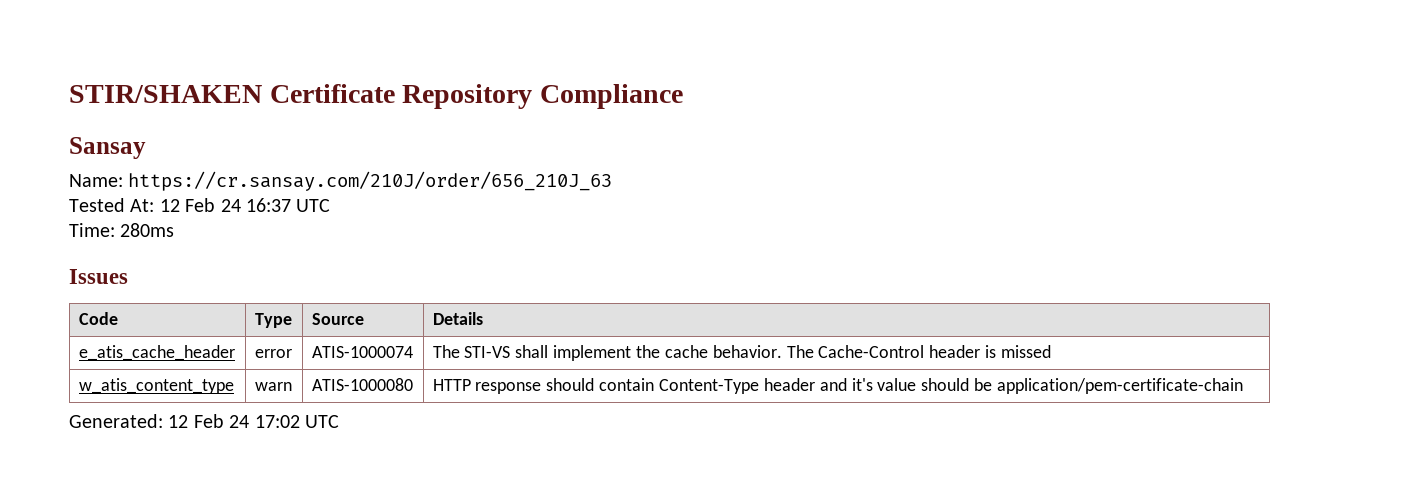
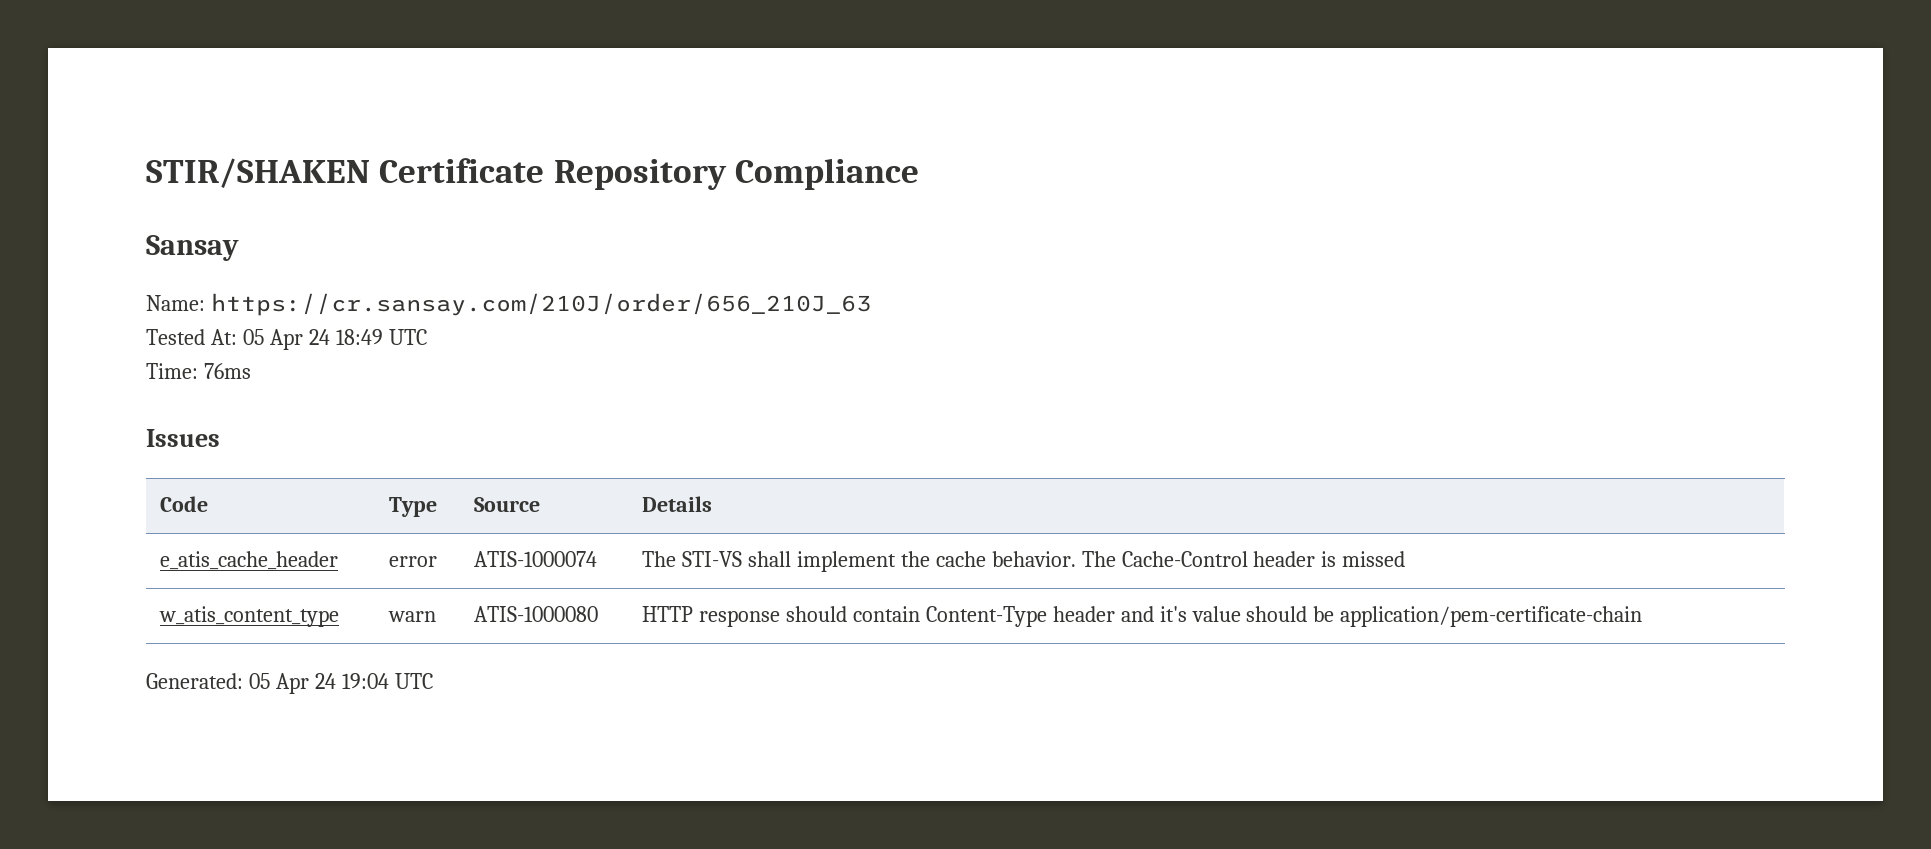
- Tested At: 12 Feb 24 16:37 UTC
+ Tested At: 05 Apr 24 18:49 UTC
- Time: 280ms
+ Time: 76ms
- Generated: 12 Feb 24 17:02 UTC
+ Generated: 05 Apr 24 19:04 UTC

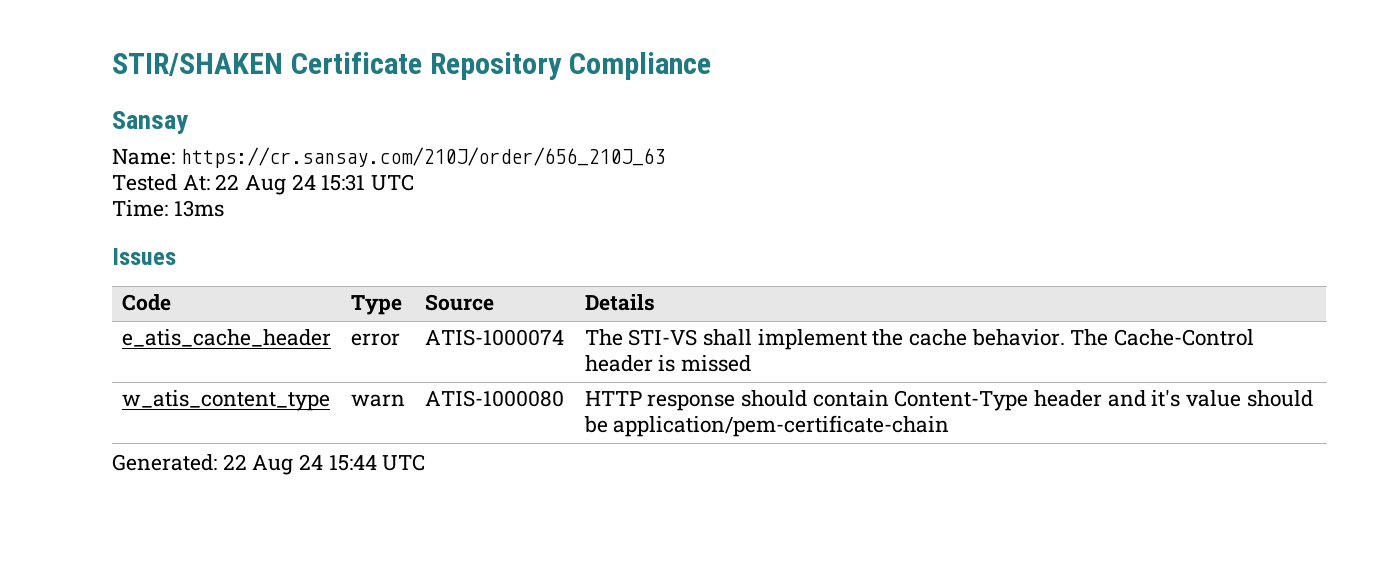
- Tested At: 05 Apr 24 18:49 UTC
+ Tested At: 22 Aug 24 15:31 UTC
- Time: 76ms
+ Time: 13ms
- Generated: 05 Apr 24 19:04 UTC
+ Generated: 22 Aug 24 15:44 UTC

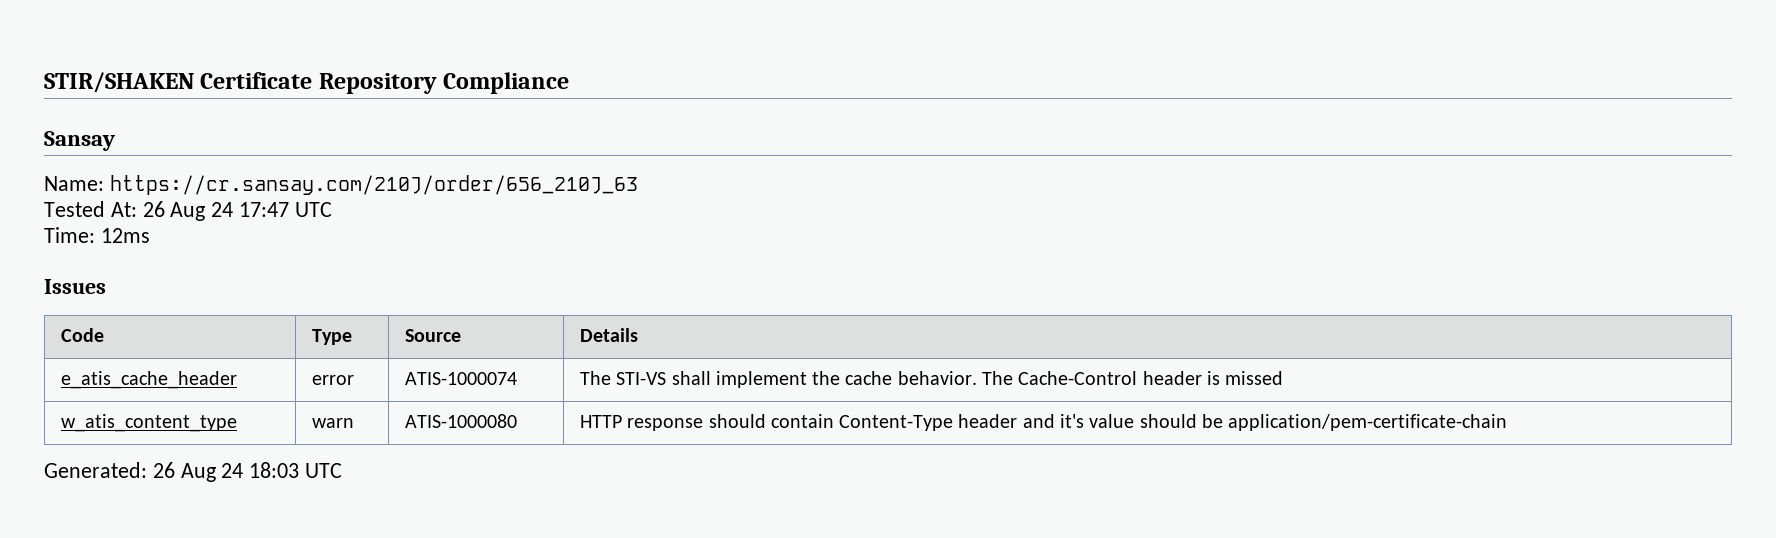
- Tested At: 22 Aug 24 15:31 UTC
+ Tested At: 26 Aug 24 17:47 UTC
- Time: 13ms
+ Time: 12ms
- Generated: 22 Aug 24 15:44 UTC
+ Generated: 26 Aug 24 18:03 UTC

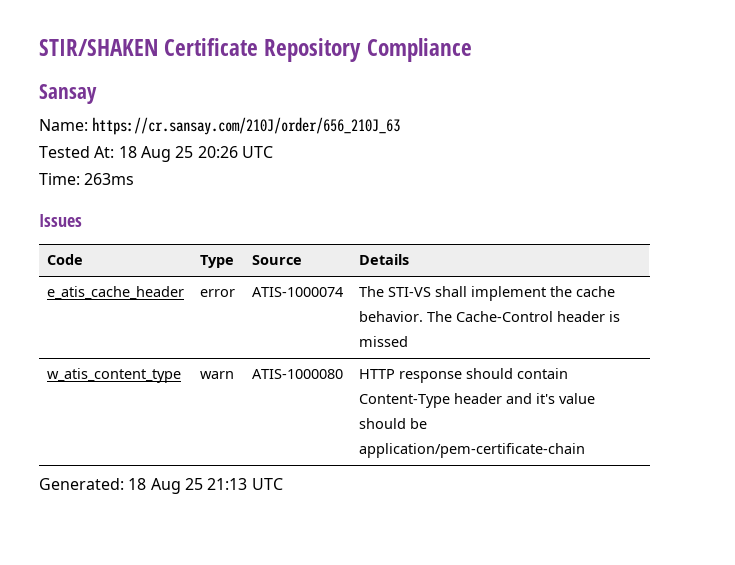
- Tested At: 26 Aug 24 17:47 UTC
+ Tested At: 18 Aug 25 20:26 UTC
- Time: 12ms
+ Time: 263ms
- Generated: 26 Aug 24 18:03 UTC
+ Generated: 18 Aug 25 21:13 UTC

